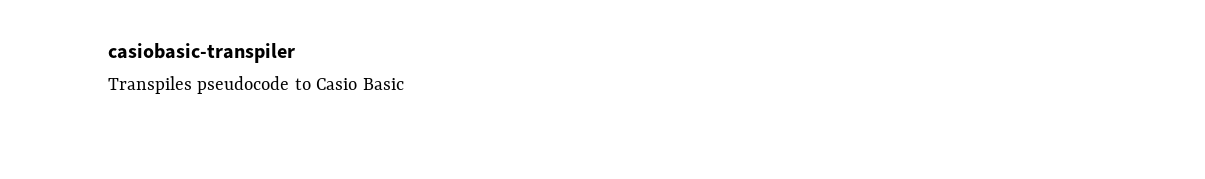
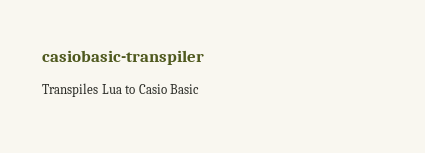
- Transpiles pseudocode to Casio Basic
+ Transpiles Lua to Casio Basic

